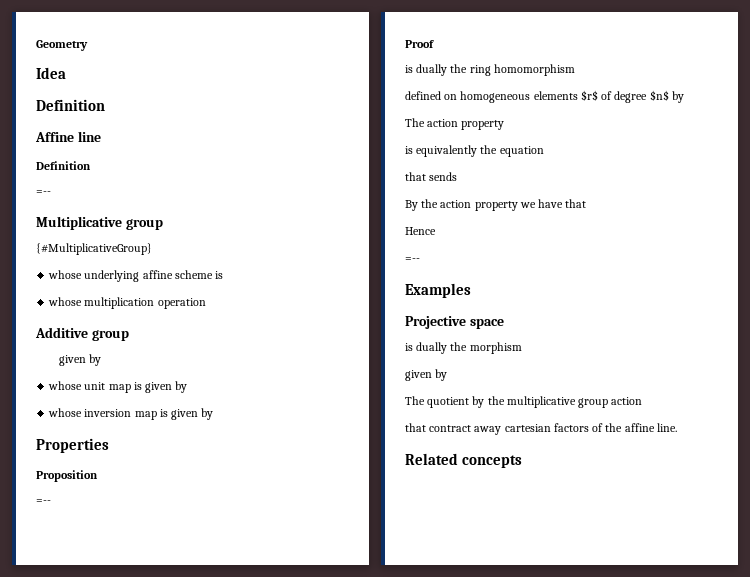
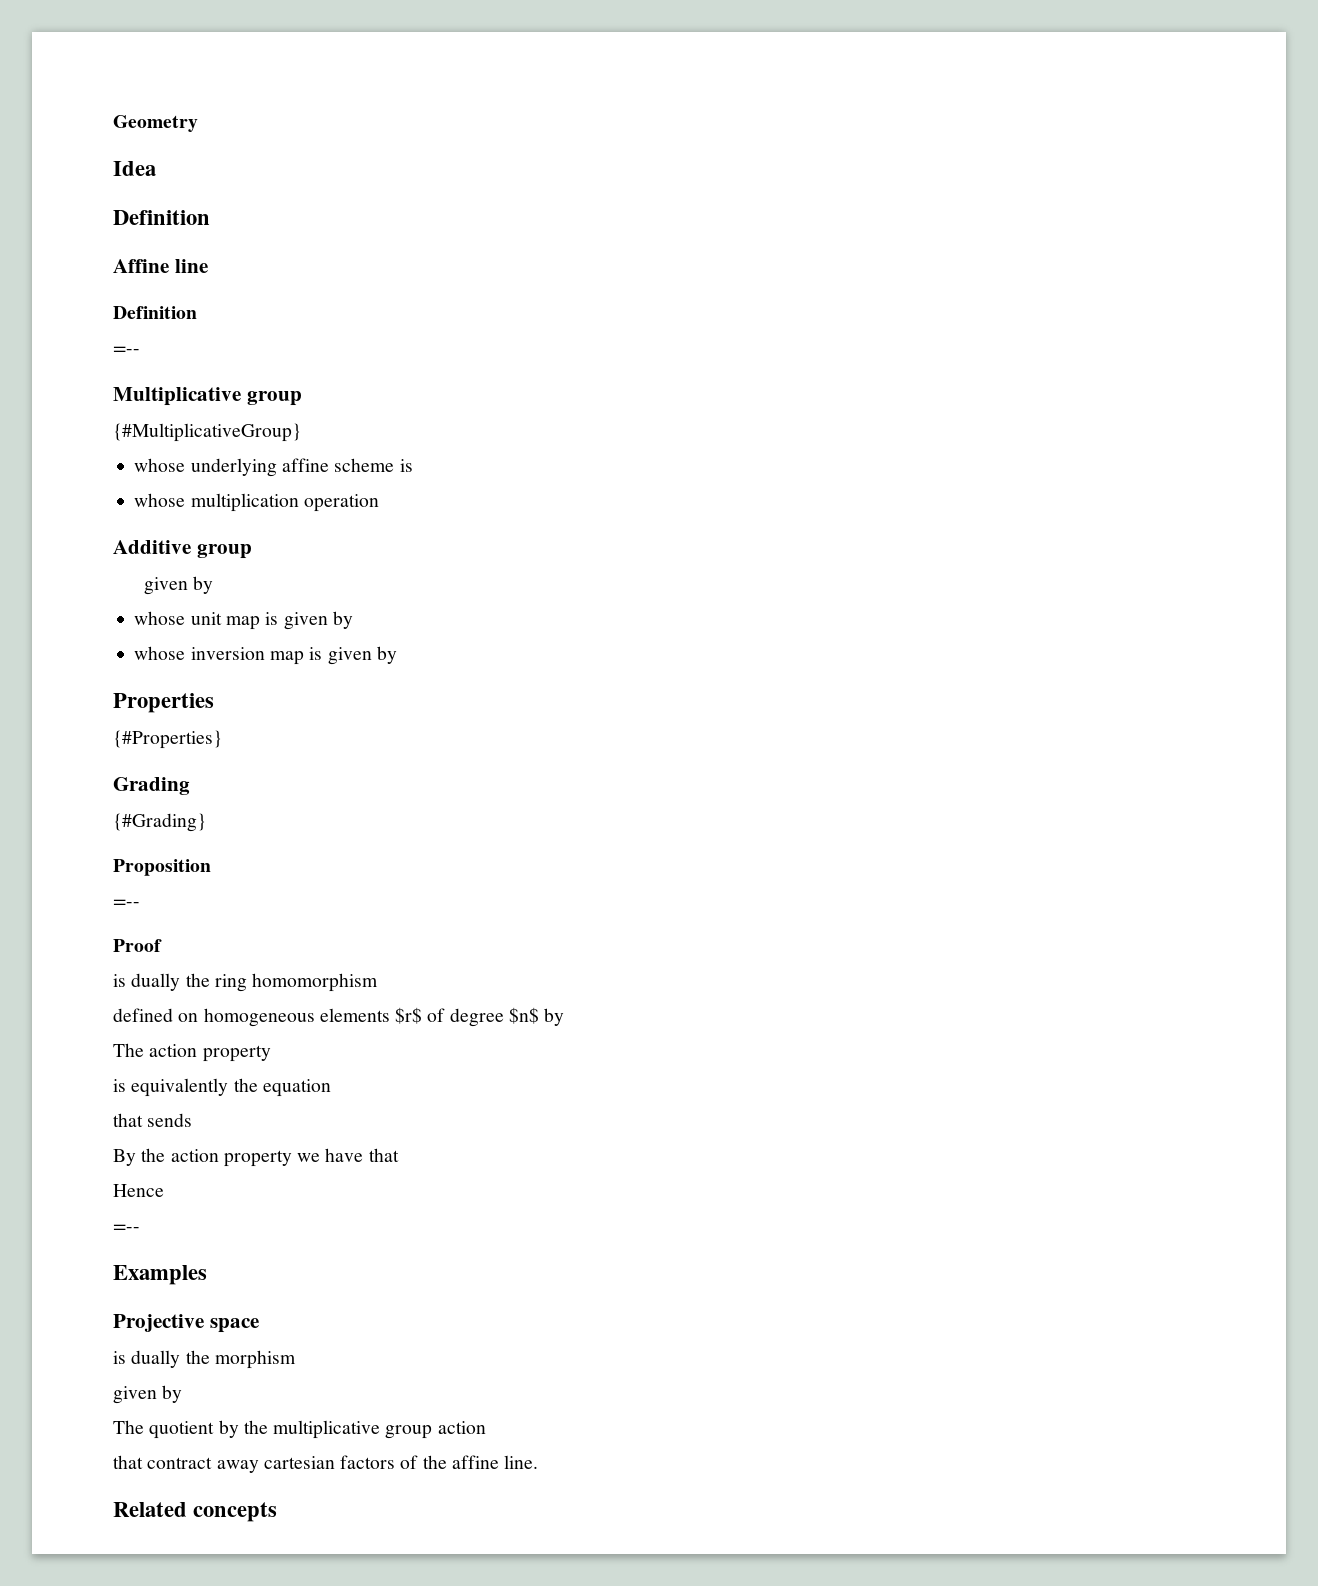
+ {#Properties}
+ Grading
+ {#Grading}

